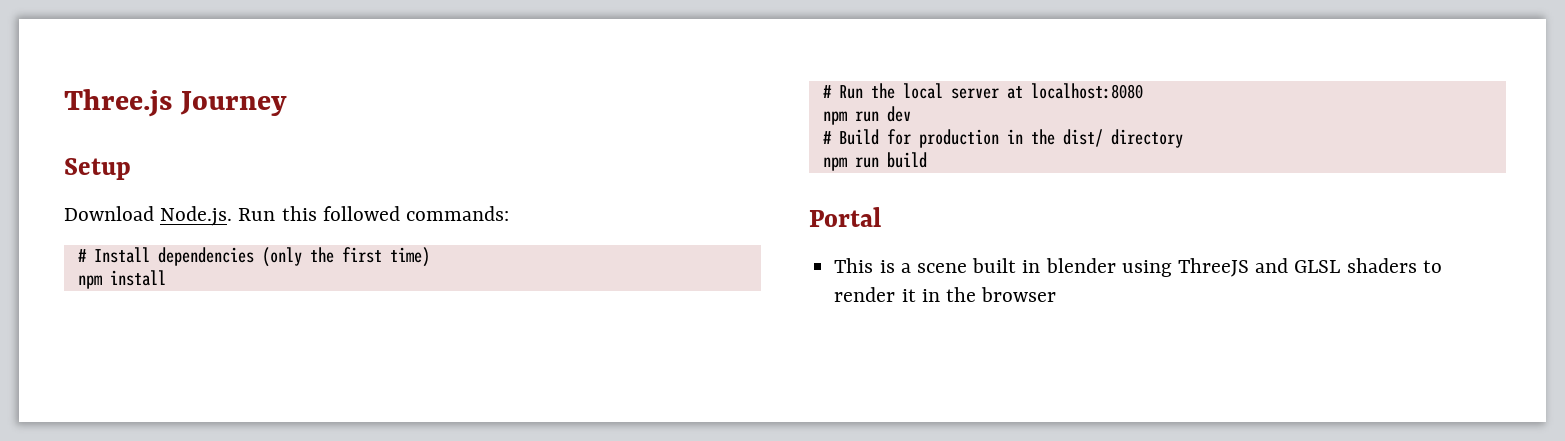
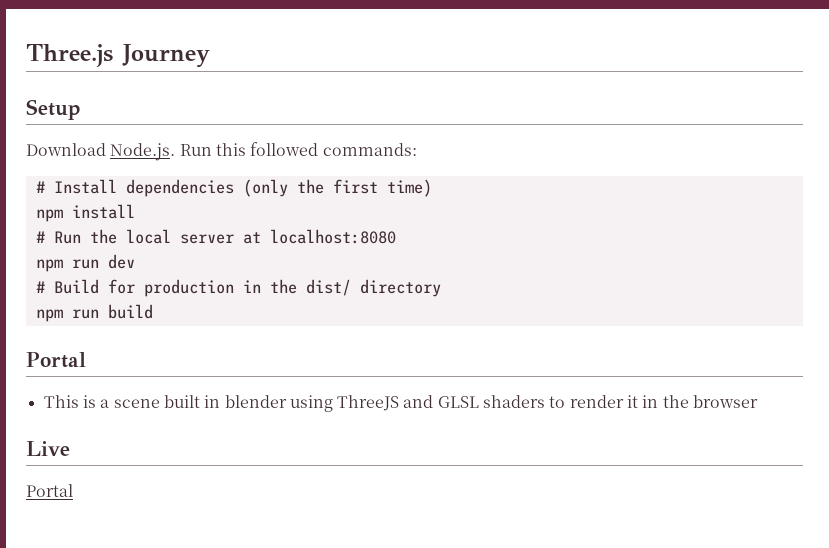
+ Live
+ Portal

